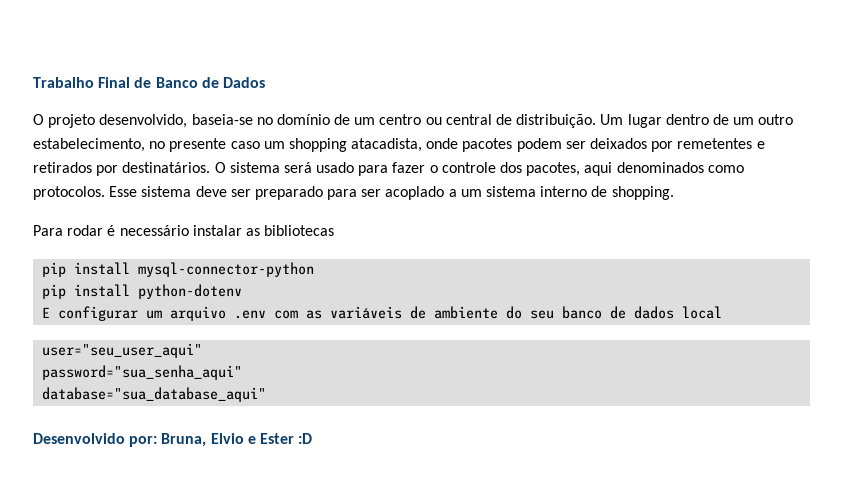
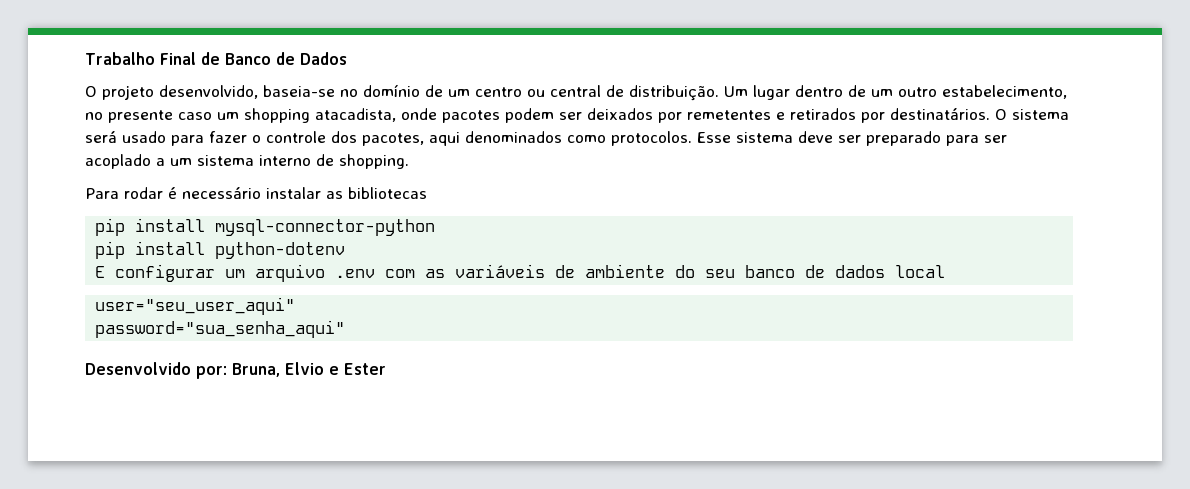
- database="sua_database_aqui"
- Desenvolvido por: Bruna, Elvio e Ester :D
+ Desenvolvido por: Bruna, Elvio e Ester

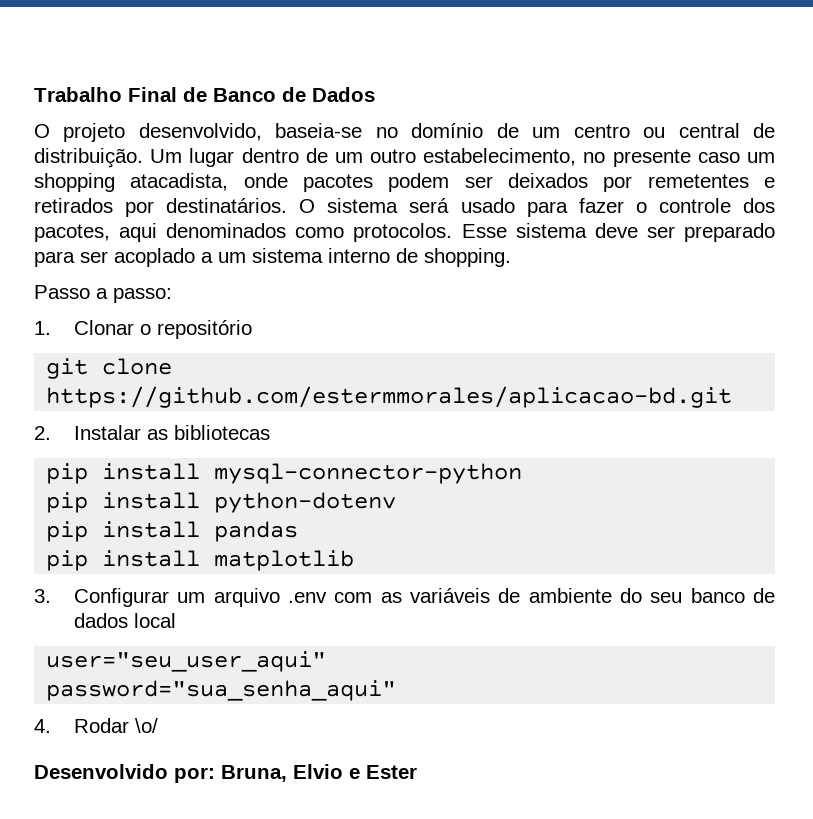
- Para rodar é necessário instalar as bibliotecas
+ Passo a passo:
+ 1. Clonar o repositório
+ git clone https://github.com/estermmorales/aplicacao-bd.git
+ 2. Instalar as bibliotecas
- E configurar um arquivo .env com as variáveis de ambiente do seu banco de dados local
+ pip install pandas
+ pip install matplotlib
+ 3. Configurar um arquivo .env com as variáveis de ambiente do seu banco de dados local
+ 4. Rodar \o/

